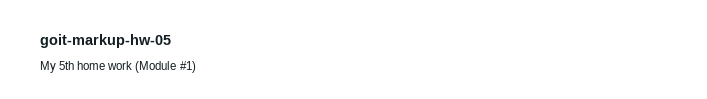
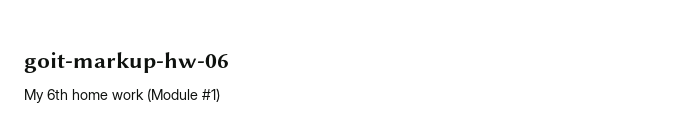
- goit-markup-hw-05
+ goit-markup-hw-06
- My 5th home work (Module #1)
+ My 6th home work (Module #1)

